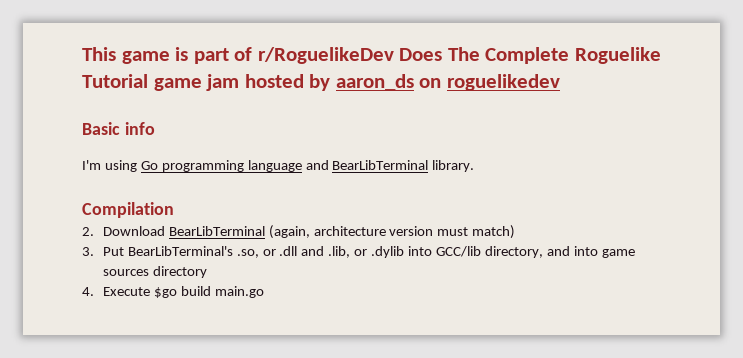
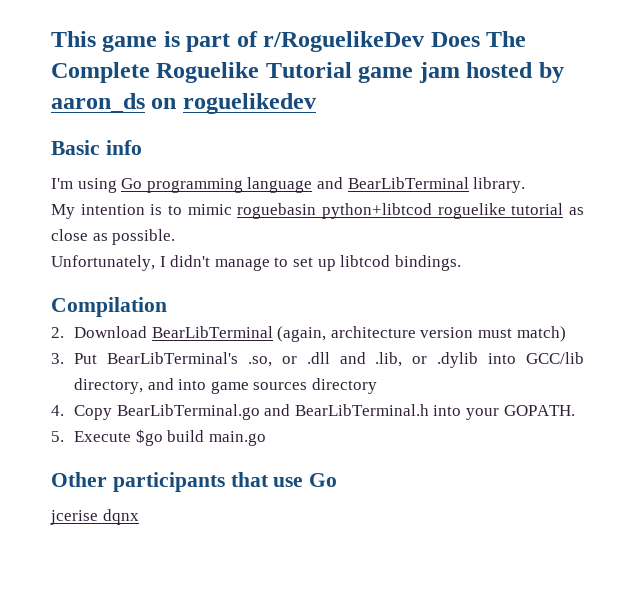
+ My intention is to mimic roguebasin python+libtcod roguelike tutorial as close as possible.
+ Unfortunately, I didn't manage to set up libtcod bindings.
- 4. Execute $go build main.go
+ 4. Copy BearLibTerminal.go and BearLibTerminal.h into your GOPATH.
+ 5. Execute $go build main.go
+ Other participants that use Go
+ jcerise dqnx

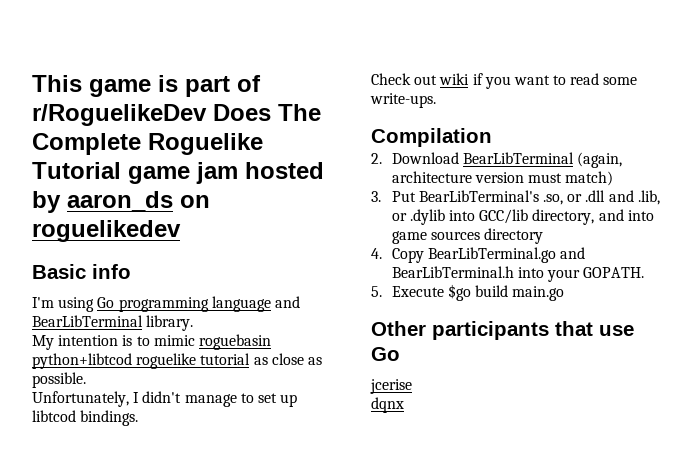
+ Check out wiki if you want to read some write-ups.
- jcerise dqnx
+ jcerise
+ dqnx

